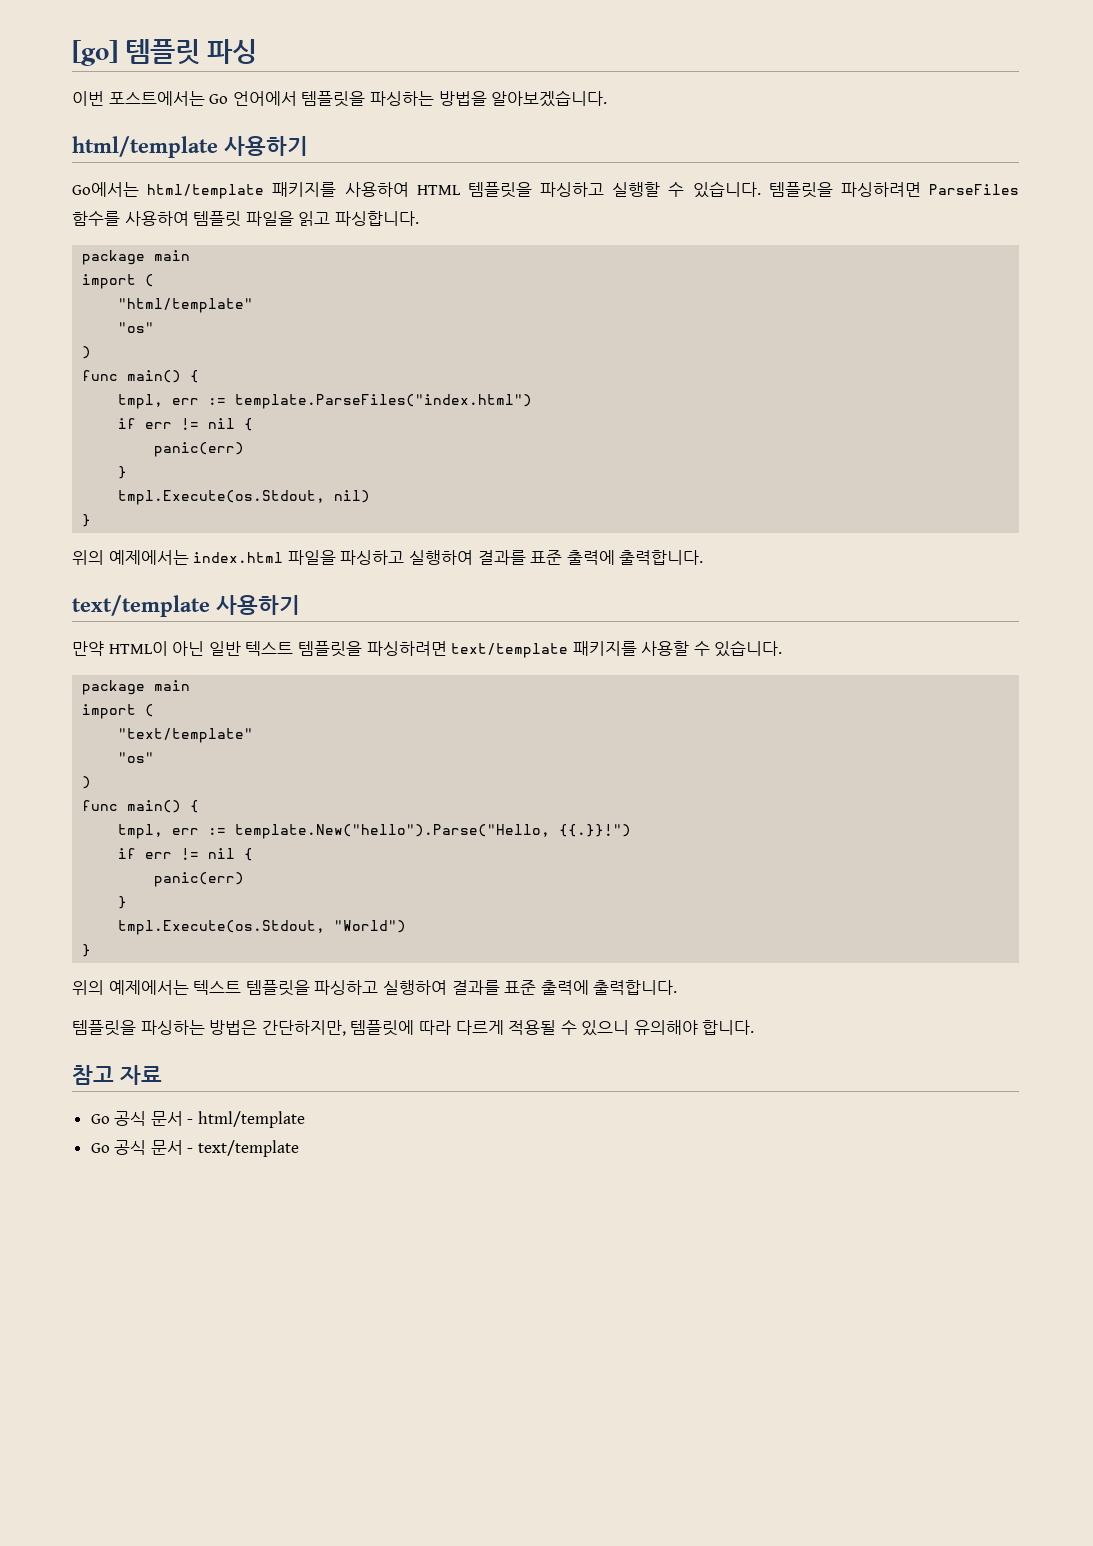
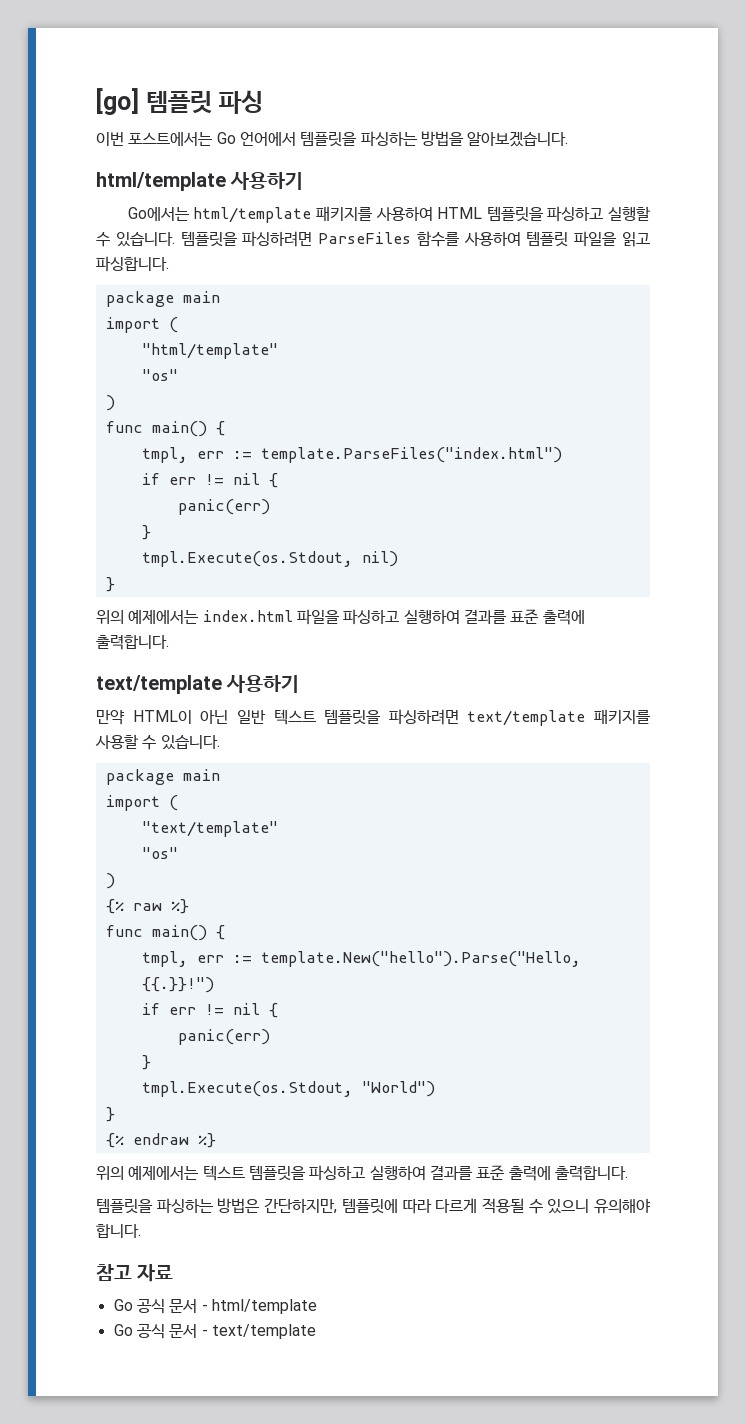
+ {% raw %}
+ {% endraw %}

